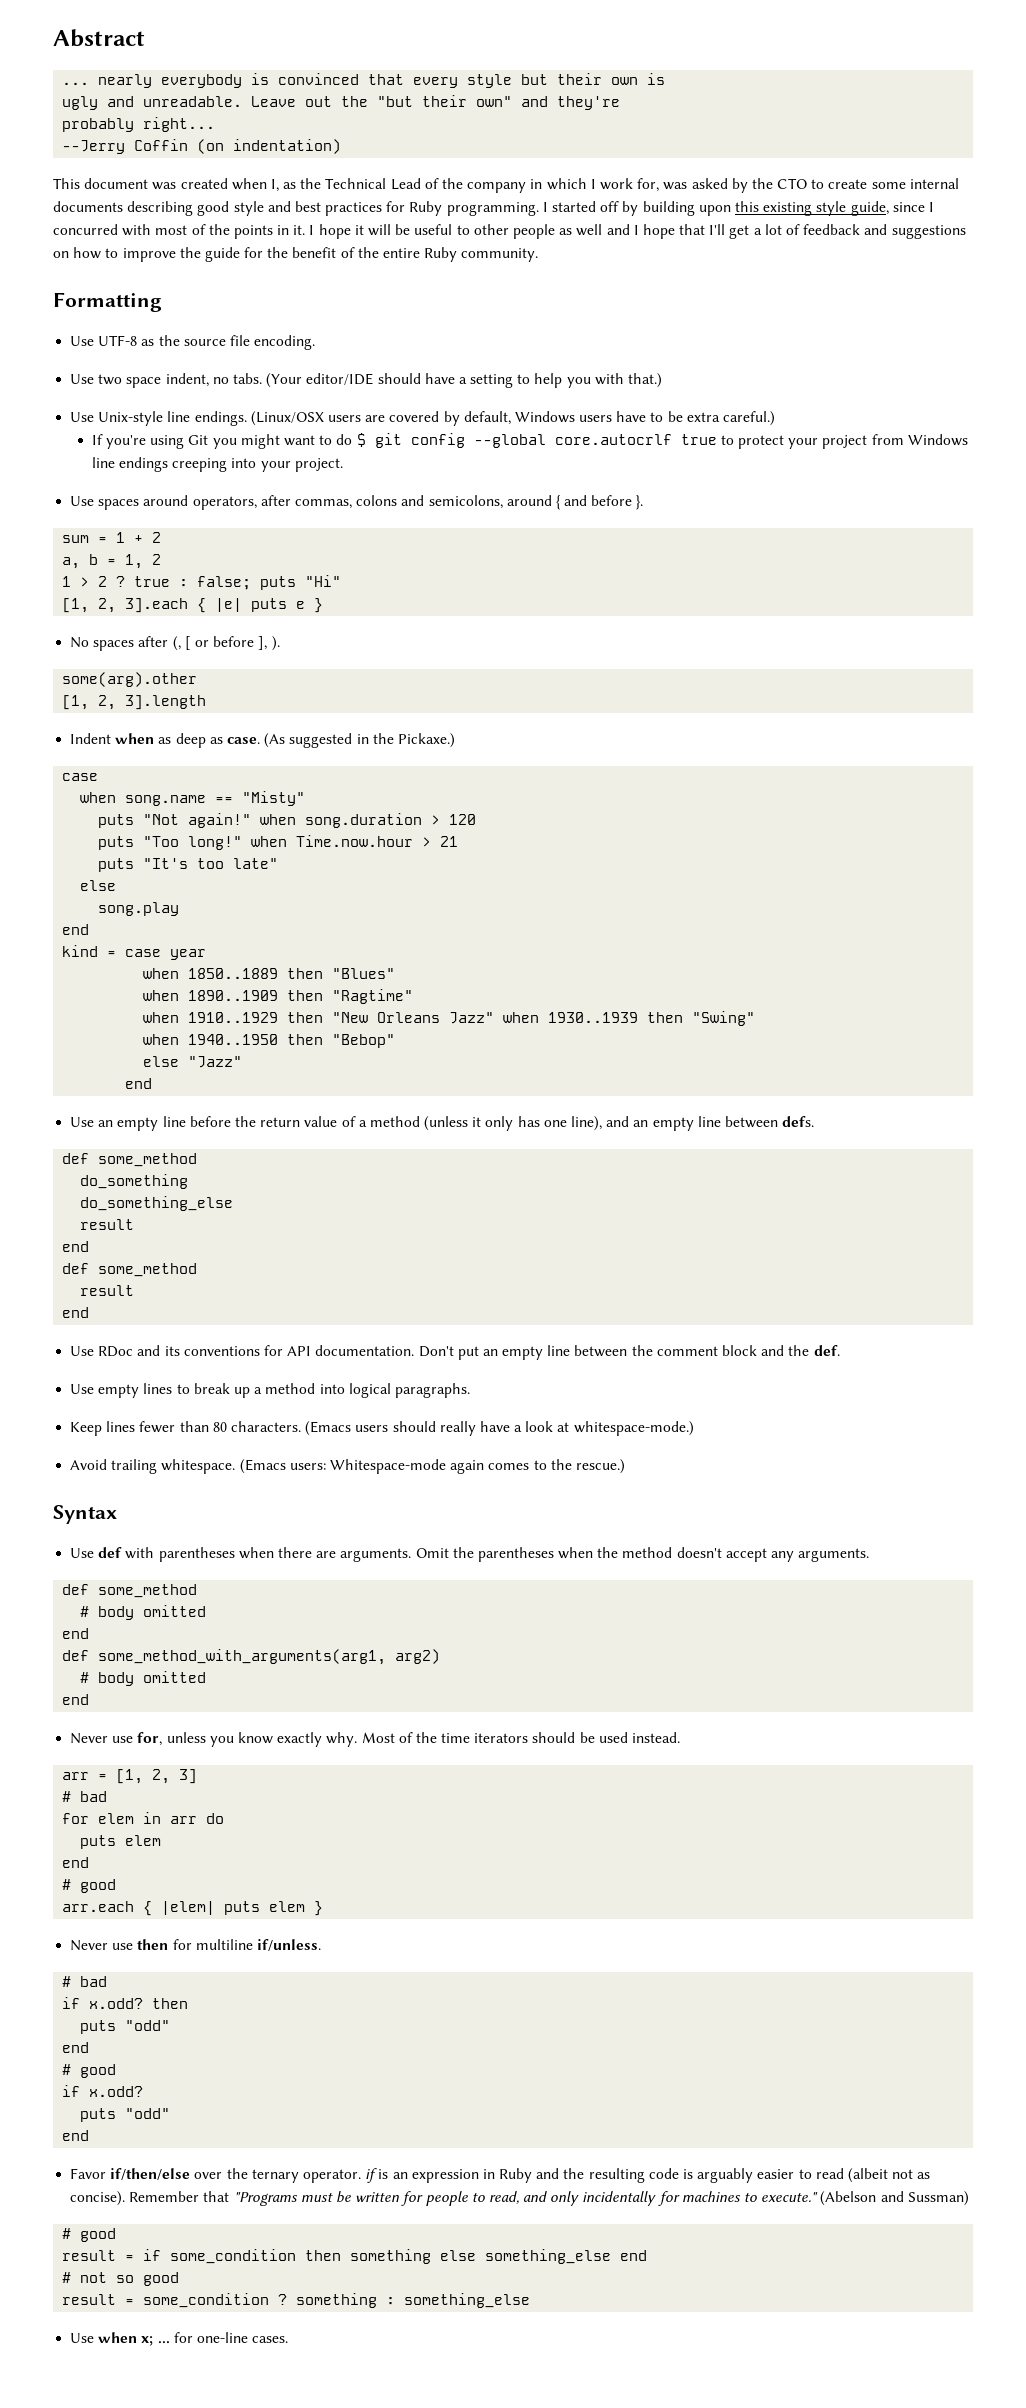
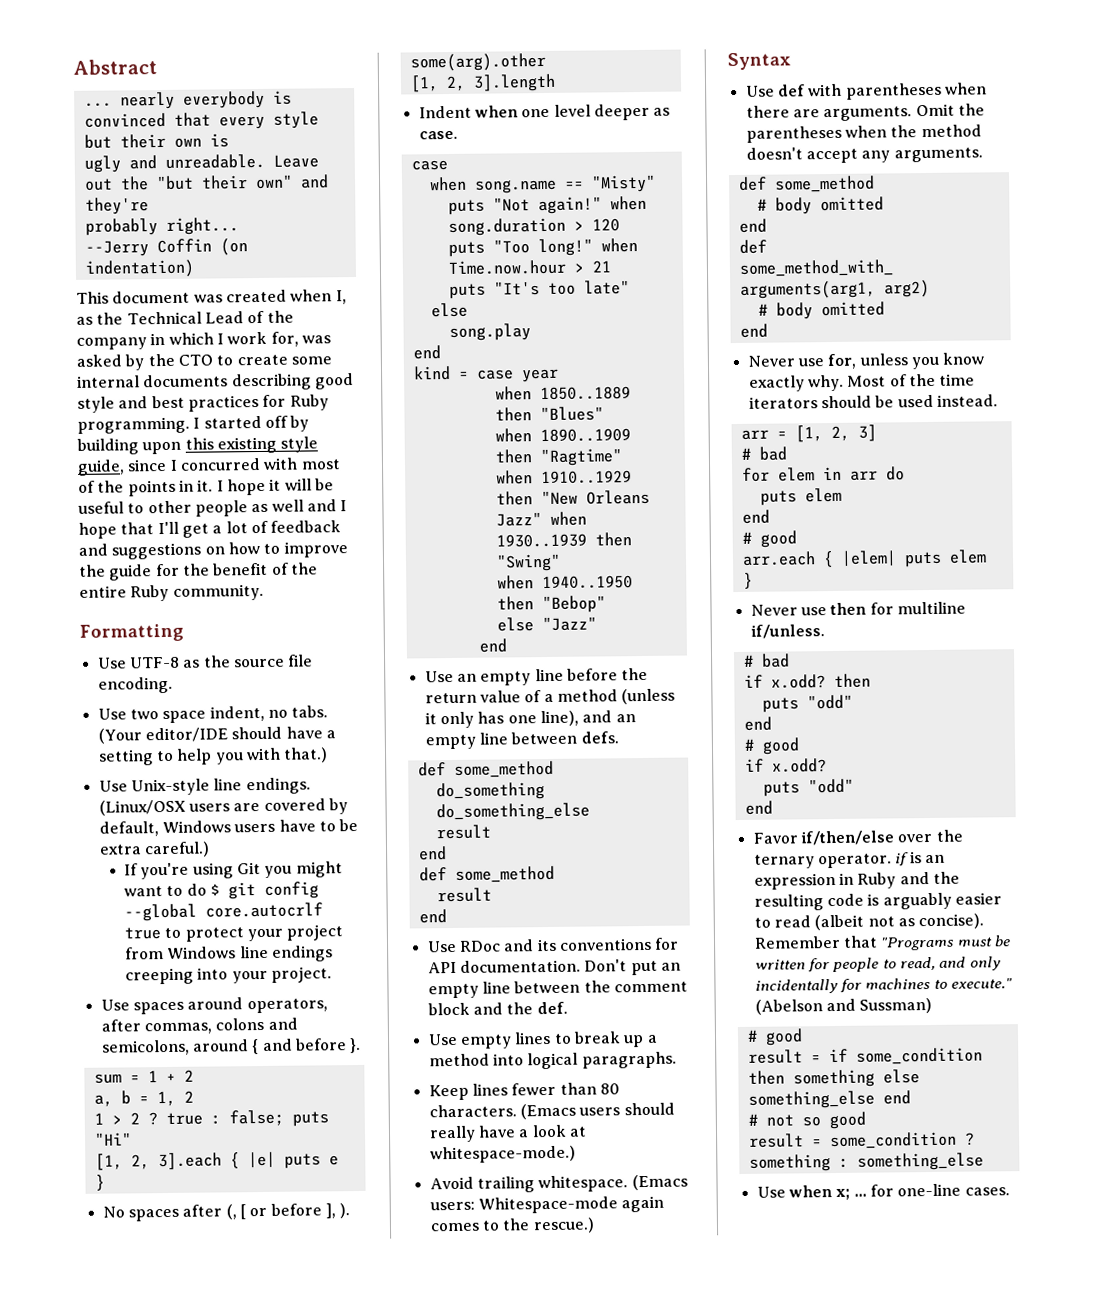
- Indent when as deep as case. (As suggested in the Pickaxe.)
+ Indent when one level deeper as case.

